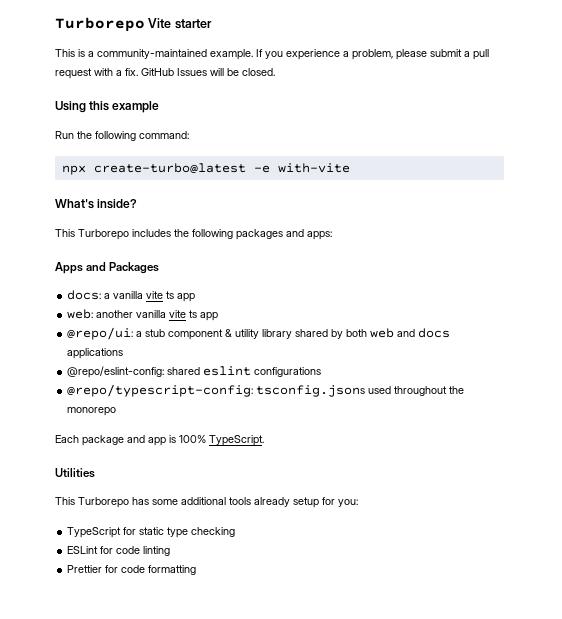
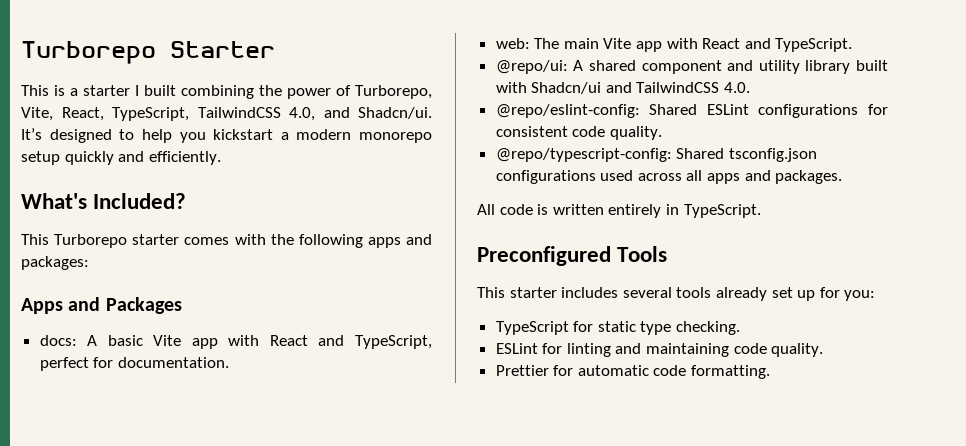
- Turborepo Vite starter
+ Turborepo Starter
- This is a community-maintained example. If you experience a problem, please submit a pull request with a fix. GitHub Issues will be closed.
- Using this example
- Run the following command:
- npx create-turbo@latest -e with-vite
+ This is a starter I built combining the power of Turborepo, Vite, React, TypeScript, TailwindCSS 4.0, and Shadcn/ui. It’s designed to help you kickstart a modern monorepo setup quickly and efficiently.
- What's inside?
- This Turborepo includes the following packages and apps:
+ What's Included?
+ This Turborepo starter comes with the following apps and packages:
  Apps and Packages
- docs: a vanilla vite ts app
- web: another vanilla vite ts app
- @repo/ui: a stub component & utility library shared by both web and docs applications
+ docs: A basic Vite app with React and TypeScript, perfect for documentation.
+ web: The main Vite app with React and TypeScript.
+ @repo/ui: A shared component and utility library built with Shadcn/ui and TailwindCSS 4.0.
- @repo/eslint-config: shared eslint configurations
- @repo/typescript-config: tsconfig.jsons used throughout the monorepo
- Each package and app is 100% TypeScript.
- Utilities
- This Turborepo has some additional tools already setup for you:
+ @repo/eslint-config: Shared ESLint configurations for consistent code quality.
+ @repo/typescript-config: Shared tsconfig.json configurations used across all apps and packages.
+ All code is written entirely in TypeScript.
+ Preconfigured Tools
+ This starter includes several tools already set up for you:
- TypeScript for static type checking
+ TypeScript for static type checking.
- ESLint for code linting
+ ESLint for linting and maintaining code quality.
- Prettier for code formatting
+ Prettier for automatic code formatting.

